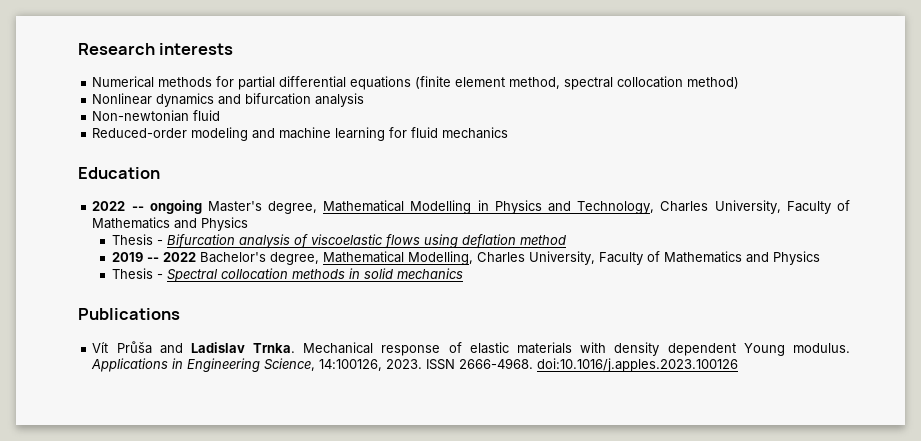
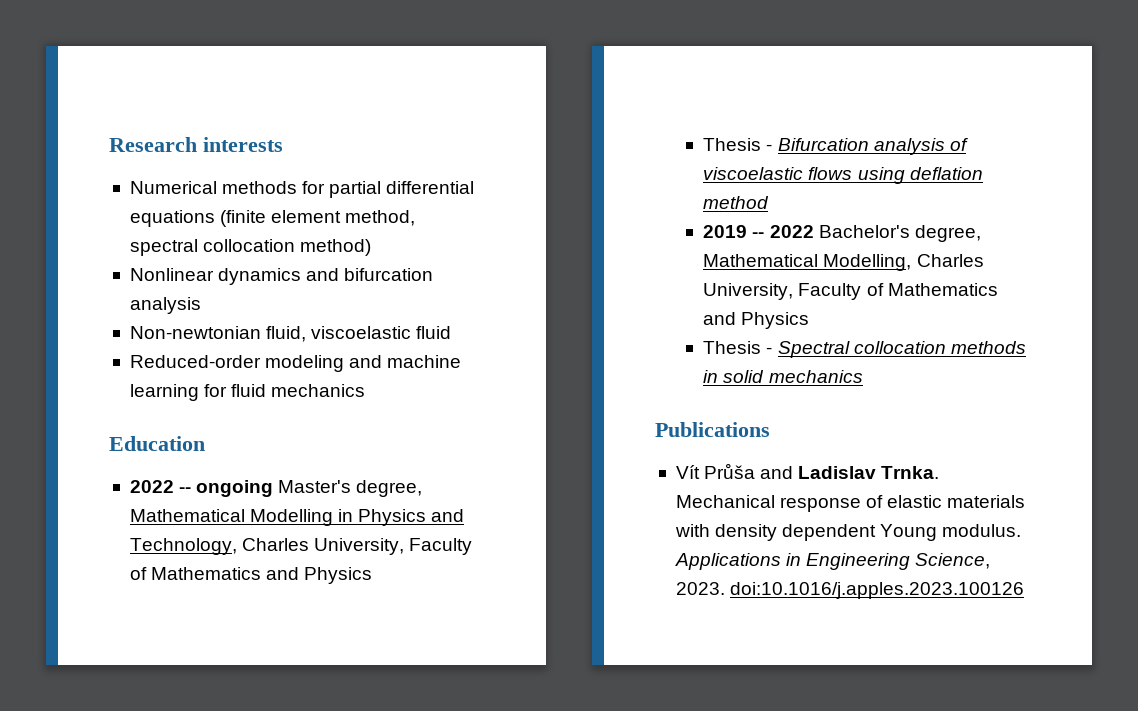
- Non-newtonian fluid
+ Non-newtonian fluid, viscoelastic fluid
- Applications in Engineering Science, 14:100126, 2023. ISSN 2666-4968. doi:10.1016/j.apples.2023.100126
+ Applications in Engineering Science, 2023. doi:10.1016/j.apples.2023.100126

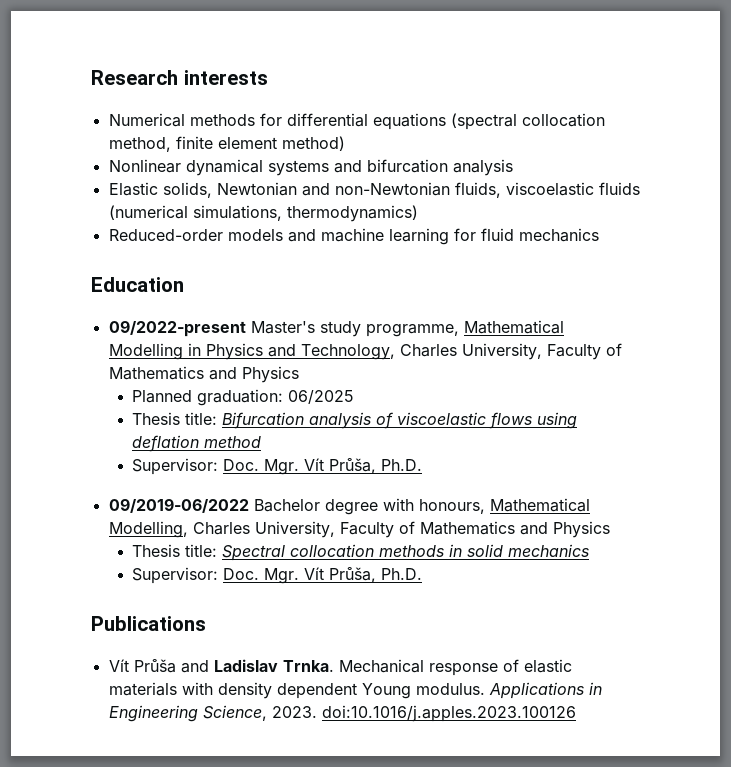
- Numerical methods for partial differential equations (finite element method, spectral collocation method)
+ Numerical methods for differential equations (spectral collocation method, finite element method)
- Nonlinear dynamics and bifurcation analysis
+ Nonlinear dynamical systems and bifurcation analysis
- Non-newtonian fluid, viscoelastic fluid
+ Elastic solids, Newtonian and non-Newtonian fluids, viscoelastic fluids (numerical simulations, thermodynamics)
- Reduced-order modeling and machine learning for fluid mechanics
+ Reduced-order models and machine learning for fluid mechanics
- 2022 -- ongoing Master's degree, Mathematical Modelling in Physics and Technology, Charles University, Faculty of Mathematics and Physics
+ 09/2022-present Master's study programme, Mathematical Modelling in Physics and Technology, Charles University, Faculty of Mathematics and Physics
- Thesis - Bifurcation analysis of viscoelastic flows using deflation method
- 2019 -- 2022 Bachelor's degree, Mathematical Modelling, Charles University, Faculty of Mathematics and Physics
+ Planned graduation: 06/2025
+ Thesis title: Bifurcation analysis of viscoelastic flows using deflation method
+ Supervisor: Doc. Mgr. Vít Průša, Ph.D.
+ 09/2019-06/2022 Bachelor degree with honours, Mathematical Modelling, Charles University, Faculty of Mathematics and Physics
- Thesis - Spectral collocation methods in solid mechanics
+ Thesis title: Spectral collocation methods in solid mechanics
+ Supervisor: Doc. Mgr. Vít Průša, Ph.D.

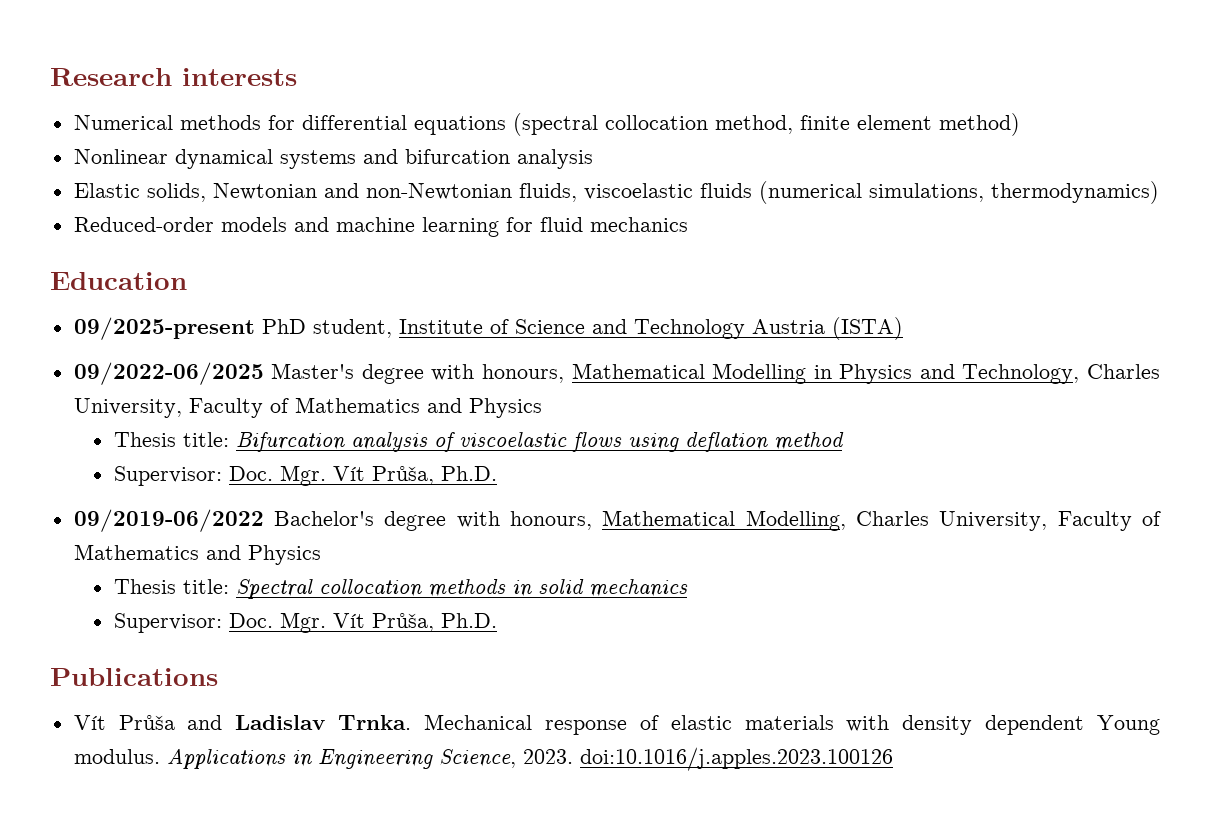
- 09/2022-present Master's study programme, Mathematical Modelling in Physics and Technology, Charles University, Faculty of Mathematics and Physics
+ 09/2025-present PhD student, Institute of Science and Technology Austria (ISTA)
+ 09/2022-06/2025 Master's degree with honours, Mathematical Modelling in Physics and Technology, Charles University, Faculty of Mathematics and Physics
- Planned graduation: 06/2025
- 09/2019-06/2022 Bachelor degree with honours, Mathematical Modelling, Charles University, Faculty of Mathematics and Physics
+ 09/2019-06/2022 Bachelor's degree with honours, Mathematical Modelling, Charles University, Faculty of Mathematics and Physics

